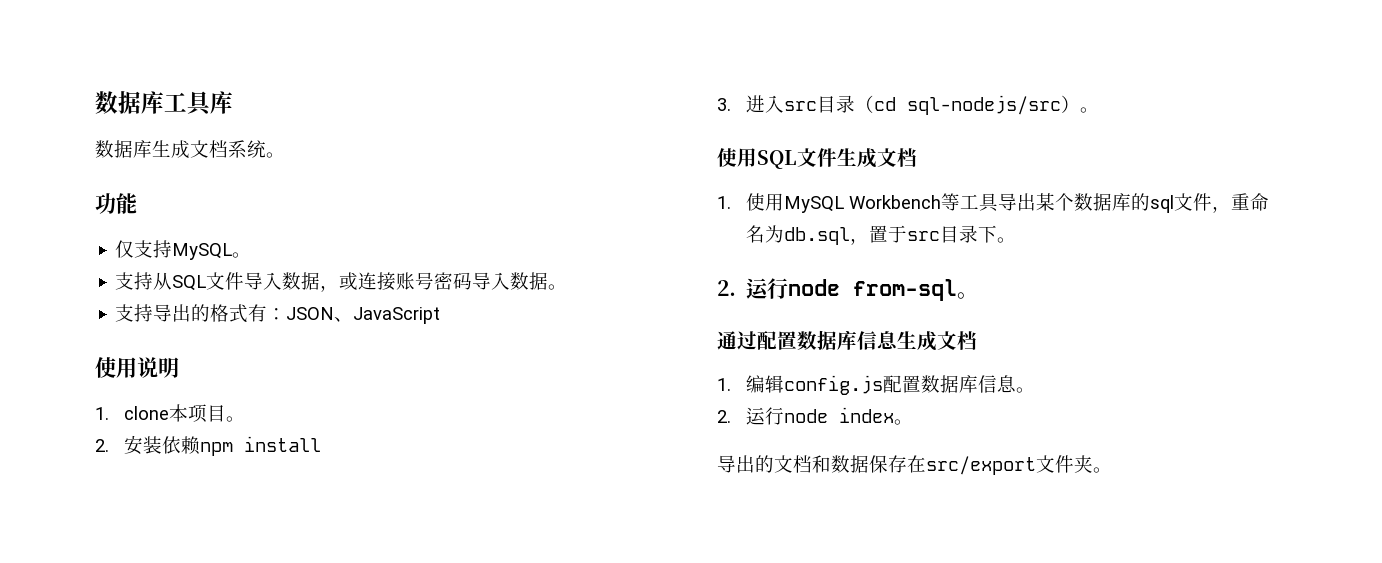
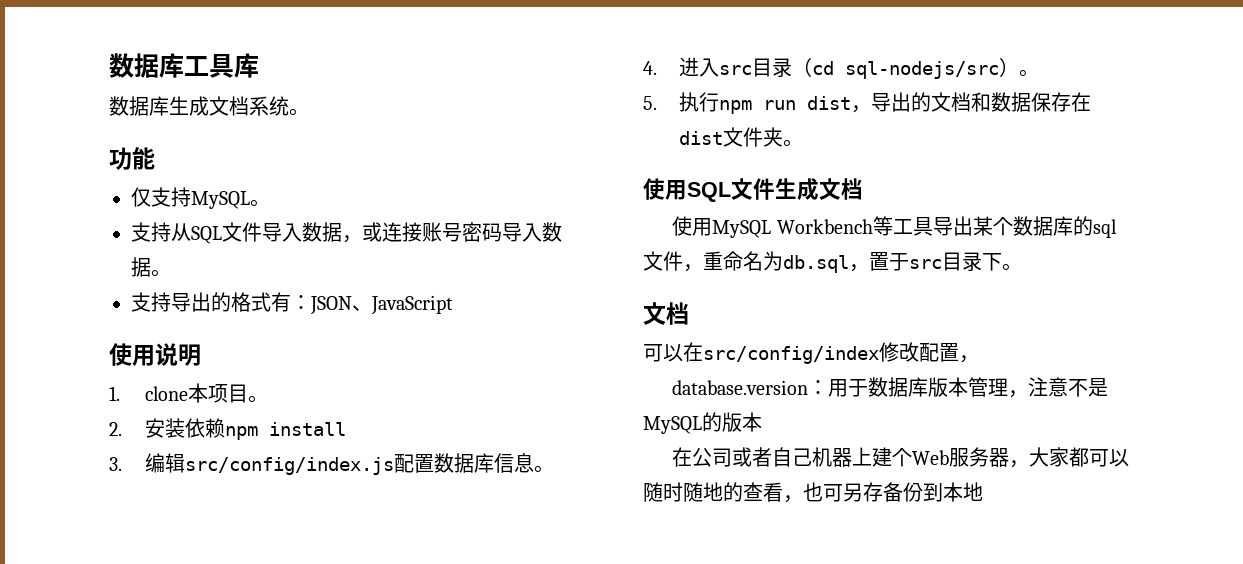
- 3.进入src目录（cd sql-nodejs/src）。
+ 3.编辑src/config/index.js配置数据库信息。
+ 4.进入src目录（cd sql-nodejs/src）。
+ 5.执行npm run dist，导出的文档和数据保存在dist文件夹。
- 1.使用MySQL Workbench等工具导出某个数据库的sql文件，重命名为db.sql，置于src目录下。
- 2.运行node from-sql。
- 通过配置数据库信息生成文档
- 1.编辑config.js配置数据库信息。
- 2.运行node index。
- 导出的文档和数据保存在src/export文件夹。
+ 使用MySQL Workbench等工具导出某个数据库的sql文件，重命名为db.sql，置于src目录下。
+ 文档
+ 可以在src/config/index修改配置，
+ database.version：用于数据库版本管理，注意不是MySQL的版本
+ 在公司或者自己机器上建个Web服务器，大家都可以随时随地的查看，也可另存备份到本地

